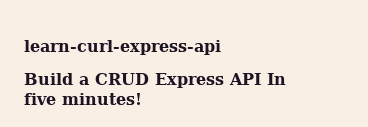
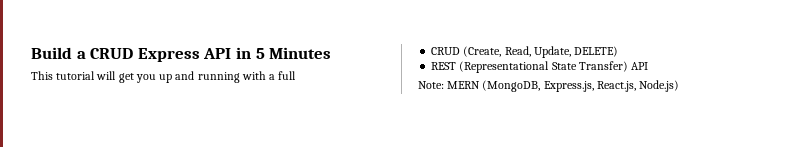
- learn-curl-express-api
- Build a CRUD Express API In five minutes!
+ Build a CRUD Express API in 5 Minutes
+ This tutorial will get you up and running with a full
+ CRUD (Create, Read, Update, DELETE)
+ REST (Representational State Transfer) API
+ Note: MERN (MongoDB, Express.js, React.js, Node.js)

